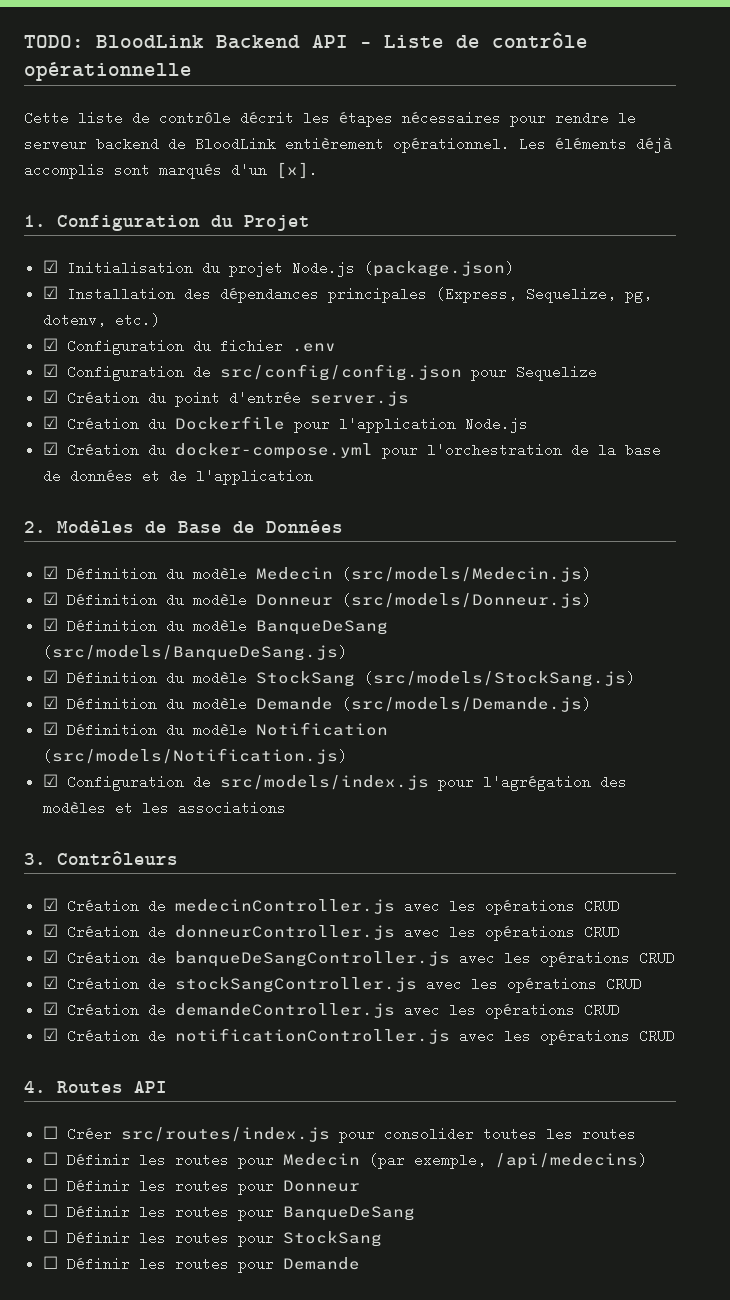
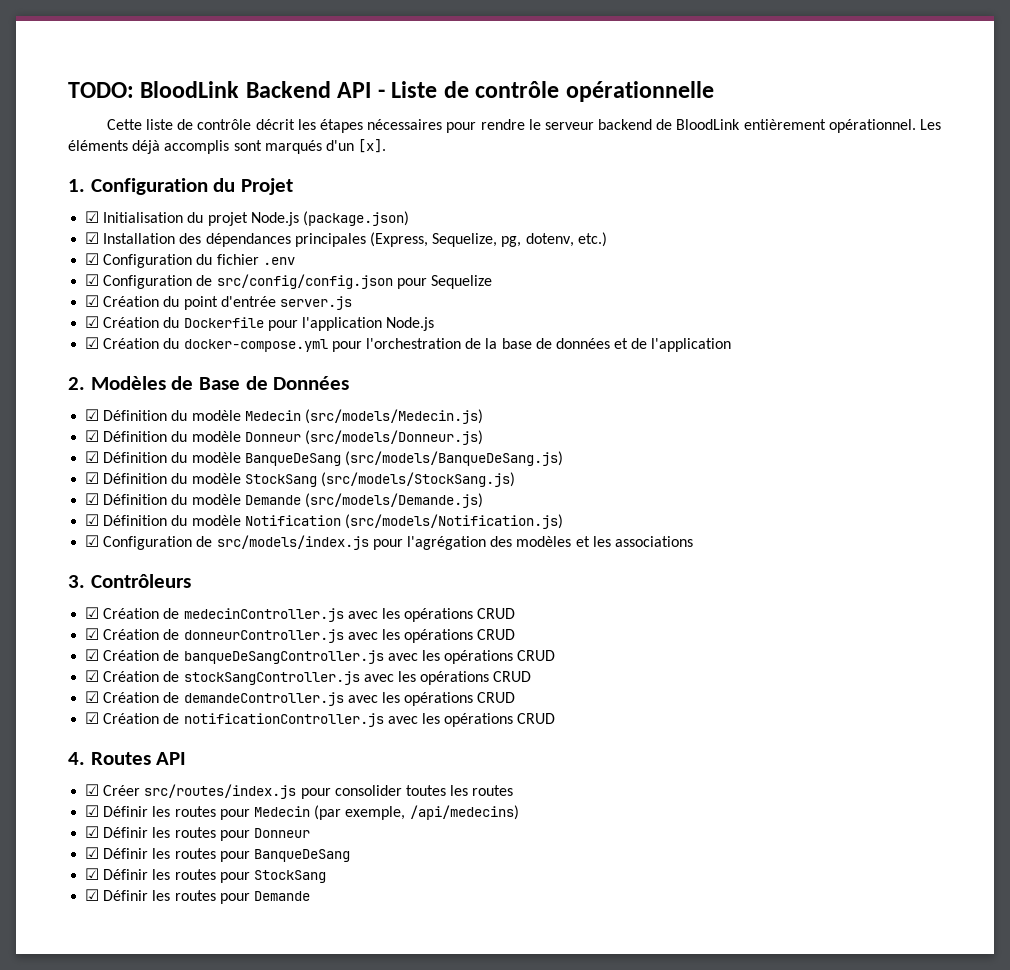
- ☐ Créer src/routes/index.js pour consolider toutes les routes
+ ☑ Créer src/routes/index.js pour consolider toutes les routes
- ☐ Définir les routes pour Medecin (par exemple, /api/medecins)
+ ☑ Définir les routes pour Medecin (par exemple, /api/medecins)
- ☐ Définir les routes pour Donneur
+ ☑ Définir les routes pour Donneur
- ☐ Définir les routes pour BanqueDeSang
+ ☑ Définir les routes pour BanqueDeSang
- ☐ Définir les routes pour StockSang
+ ☑ Définir les routes pour StockSang
- ☐ Définir les routes pour Demande
+ ☑ Définir les routes pour Demande

